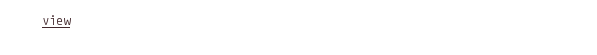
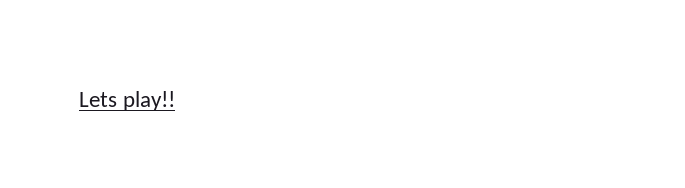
- view
+ Lets play!!

